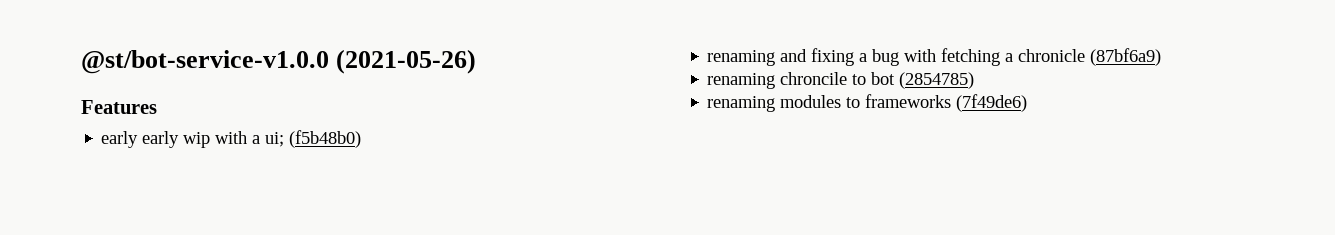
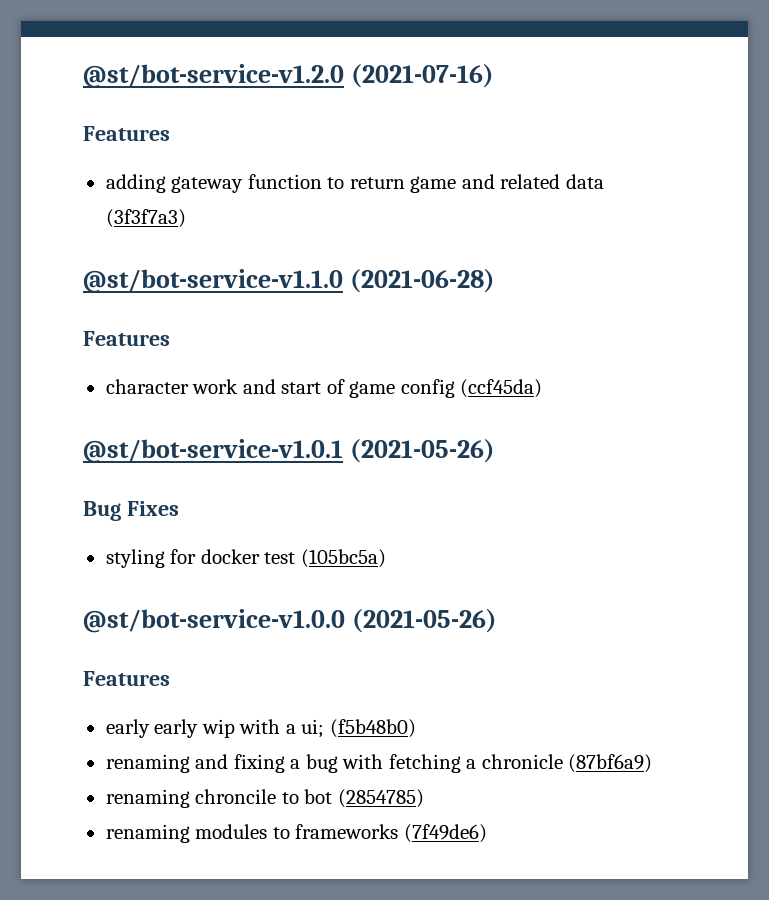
+ @st/bot-service-v1.2.0 (2021-07-16)
+ Features
+ adding gateway function to return game and related data (3f3f7a3)
+ @st/bot-service-v1.1.0 (2021-06-28)
+ Features
+ character work and start of game config (ccf45da)
+ @st/bot-service-v1.0.1 (2021-05-26)
+ Bug Fixes
+ styling for docker test (105bc5a)

